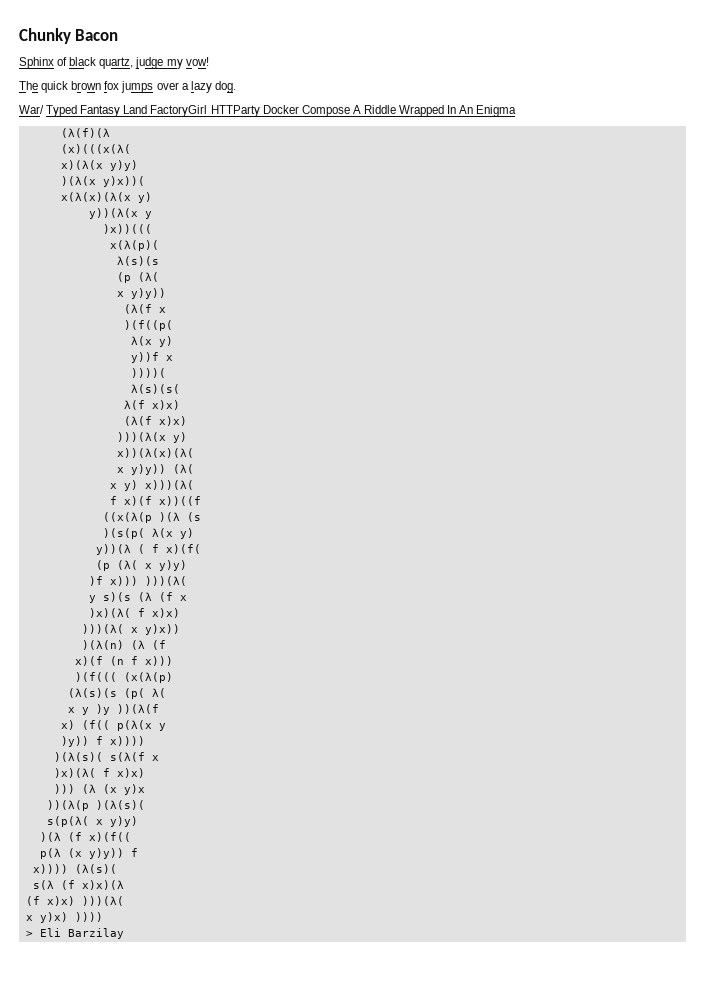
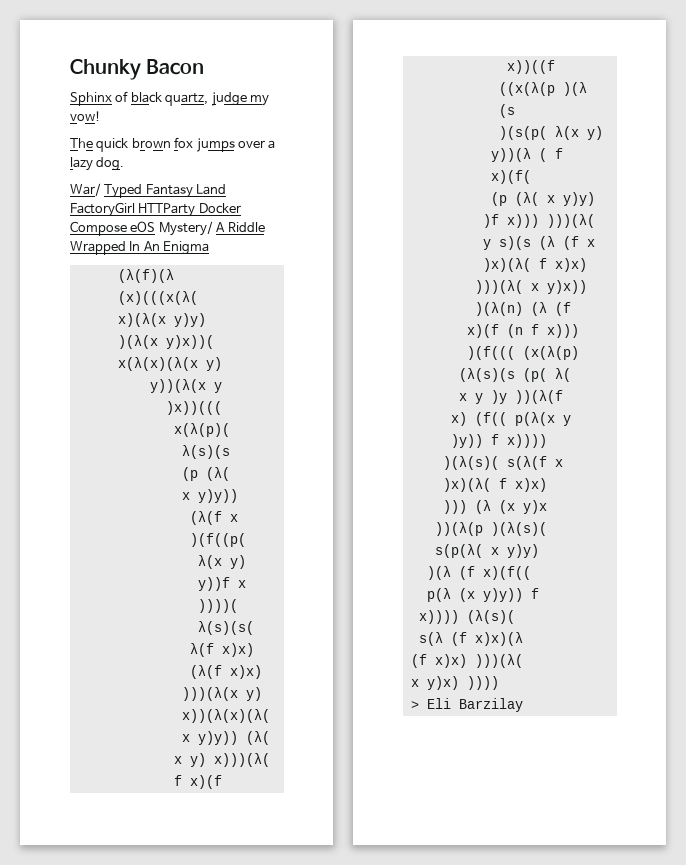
- War/ Typed Fantasy Land FactoryGirl HTTParty Docker Compose A Riddle Wrapped In An Enigma
+ War/ Typed Fantasy Land FactoryGirl HTTParty Docker Compose eOS Mystery/ A Riddle Wrapped In An Enigma

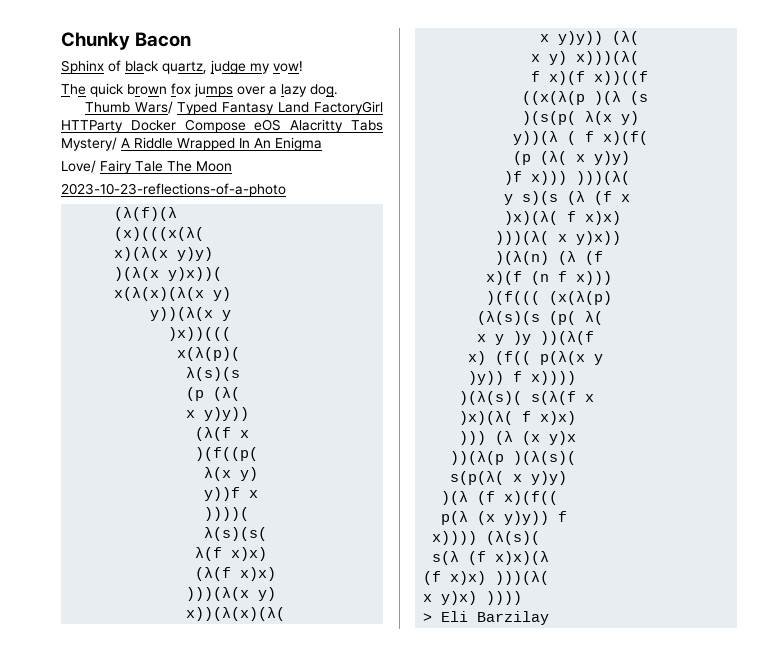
- War/ Typed Fantasy Land FactoryGirl HTTParty Docker Compose eOS Mystery/ A Riddle Wrapped In An Enigma
+ Thumb Wars/ Typed Fantasy Land FactoryGirl HTTParty Docker Compose eOS Alacritty Tabs Mystery/ A Riddle Wrapped In An Enigma
+ Love/ Fairy Tale The Moon
+ 2023-10-23-reflections-of-a-photo

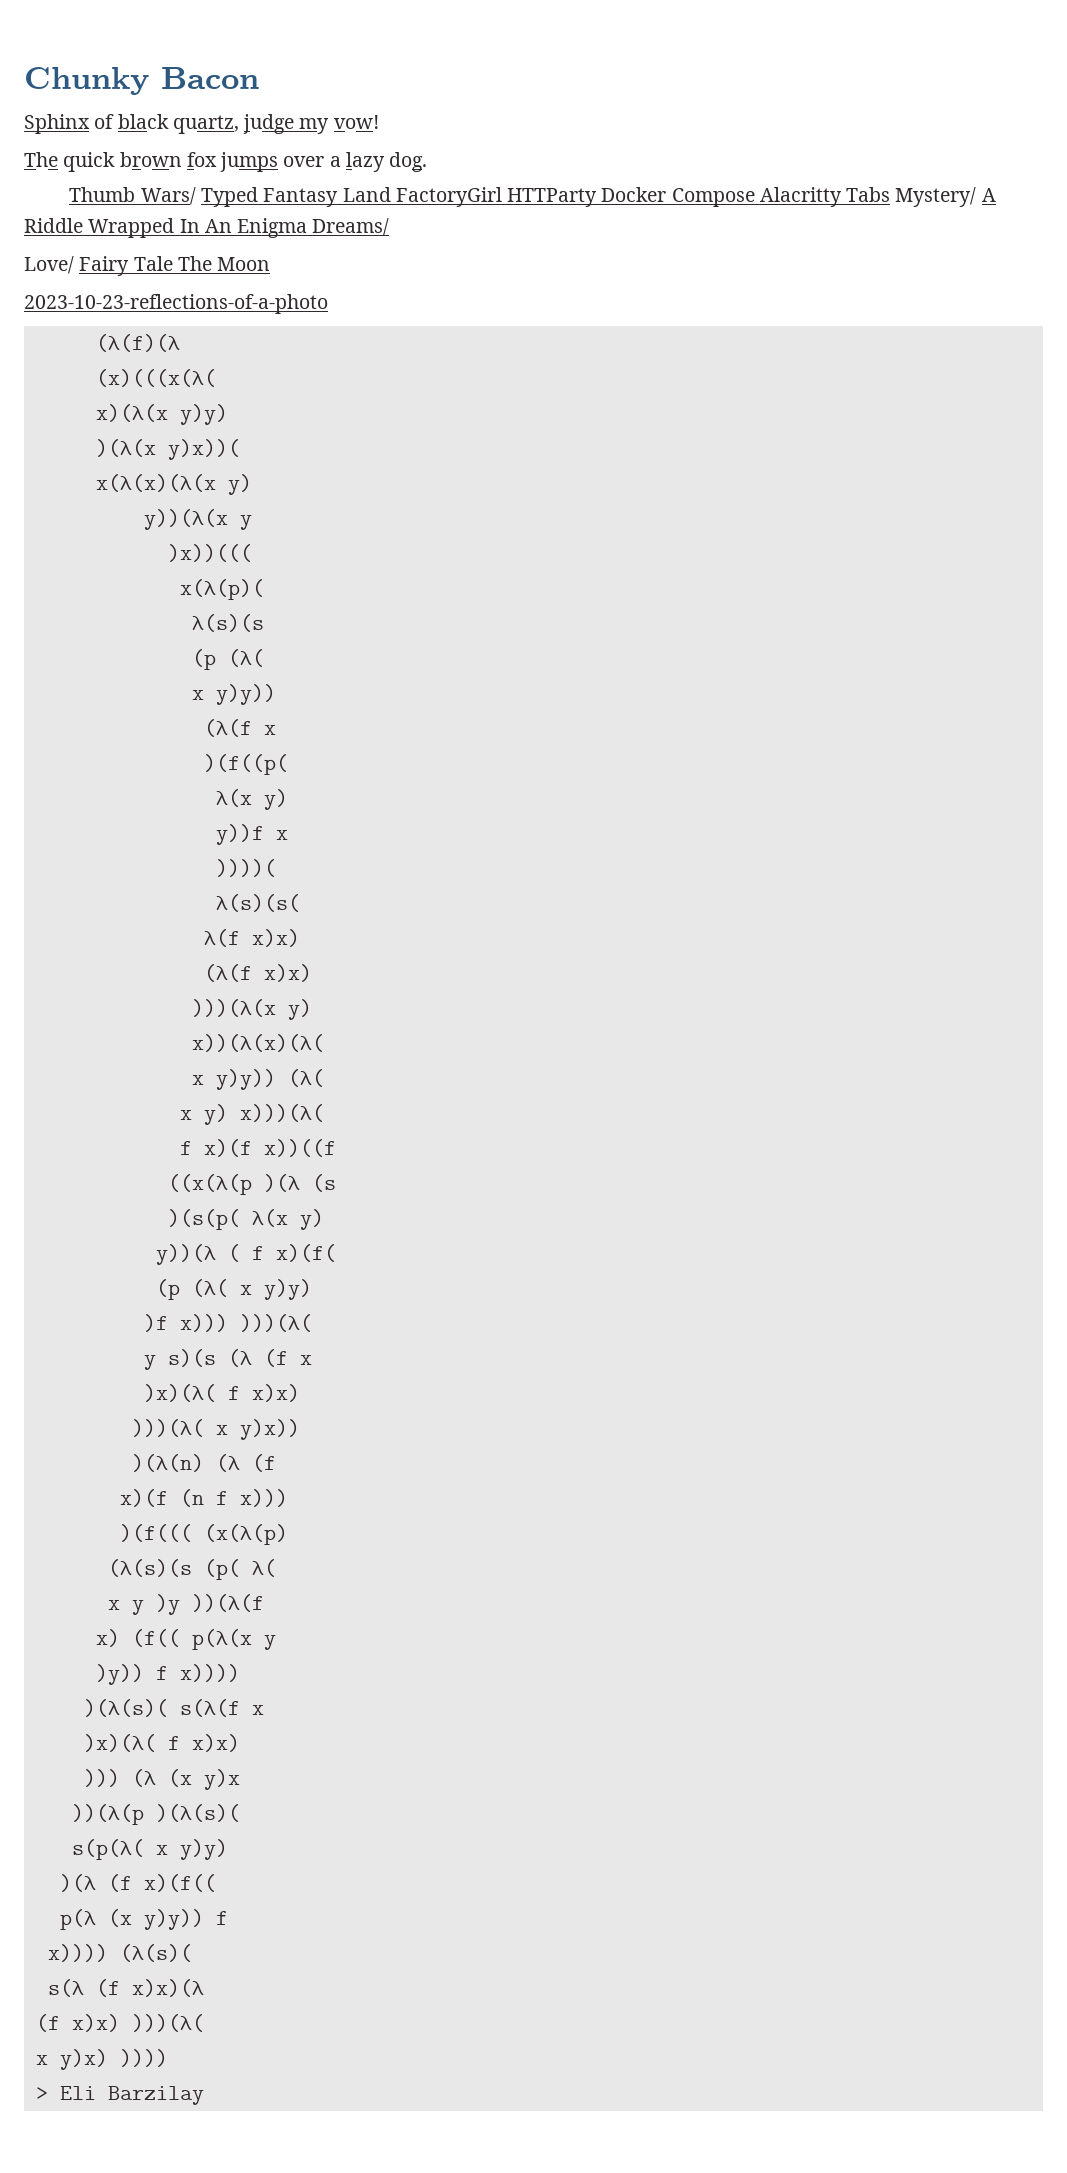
- Thumb Wars/ Typed Fantasy Land FactoryGirl HTTParty Docker Compose eOS Alacritty Tabs Mystery/ A Riddle Wrapped In An Enigma
+ Thumb Wars/ Typed Fantasy Land FactoryGirl HTTParty Docker Compose Alacritty Tabs Mystery/ A Riddle Wrapped In An Enigma Dreams/

